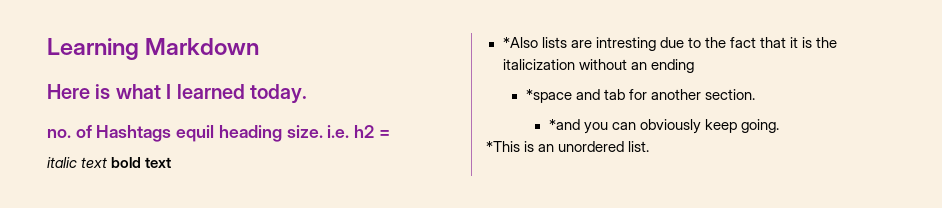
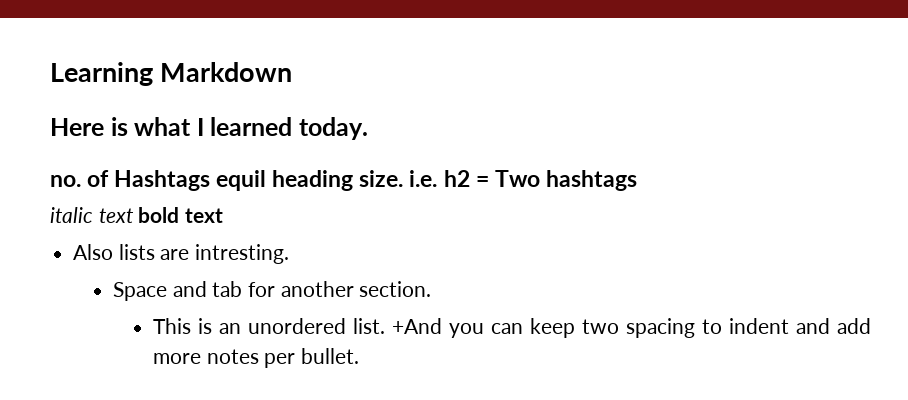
- no. of Hashtags equil heading size. i.e. h2 =
+ no. of Hashtags equil heading size. i.e. h2 = Two hashtags
- *Also lists are intresting due to the fact that it is the italicization without an ending
- *space and tab for another section.
+ Also lists are intresting.
+ Space and tab for another section.
- *and you can obviously keep going.
- *This is an unordered list.
+ This is an unordered list. +And you can keep two spacing to indent and add more notes per bullet.

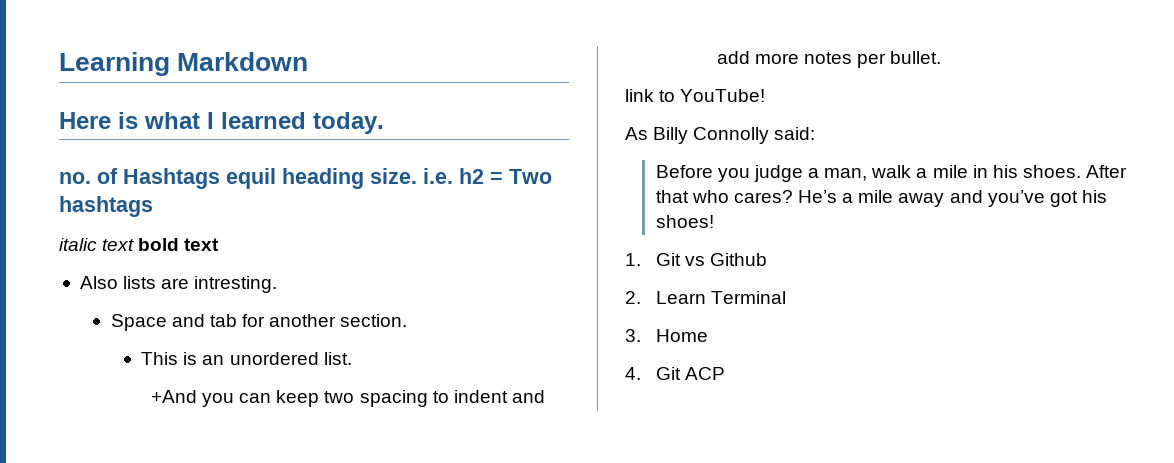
- This is an unordered list. +And you can keep two spacing to indent and add more notes per bullet.
+ This is an unordered list.
+ +And you can keep two spacing to indent and add more notes per bullet.
+ link to YouTube!
+ As Billy Connolly said:
+ Before you judge a man, walk a mile in his shoes. After that who cares? He’s a mile away and you’ve got his shoes!
+ 1. Git vs Github
+ 2. Learn Terminal
+ 3. Home
+ 4. Git ACP

